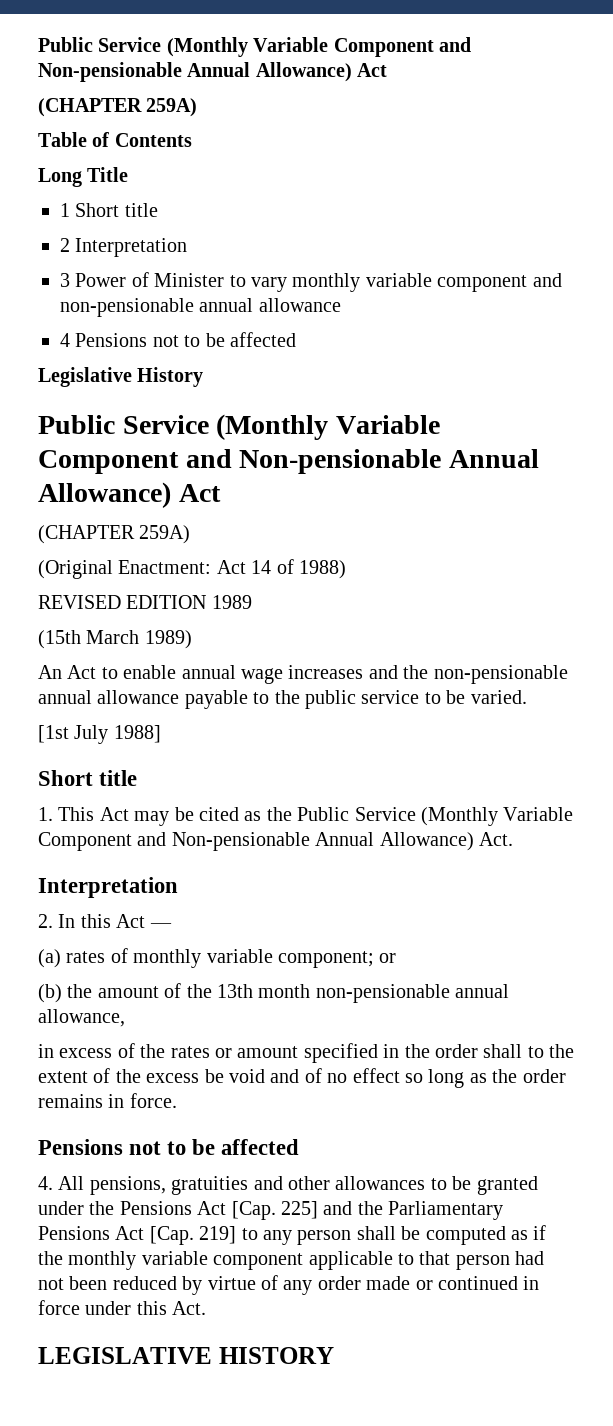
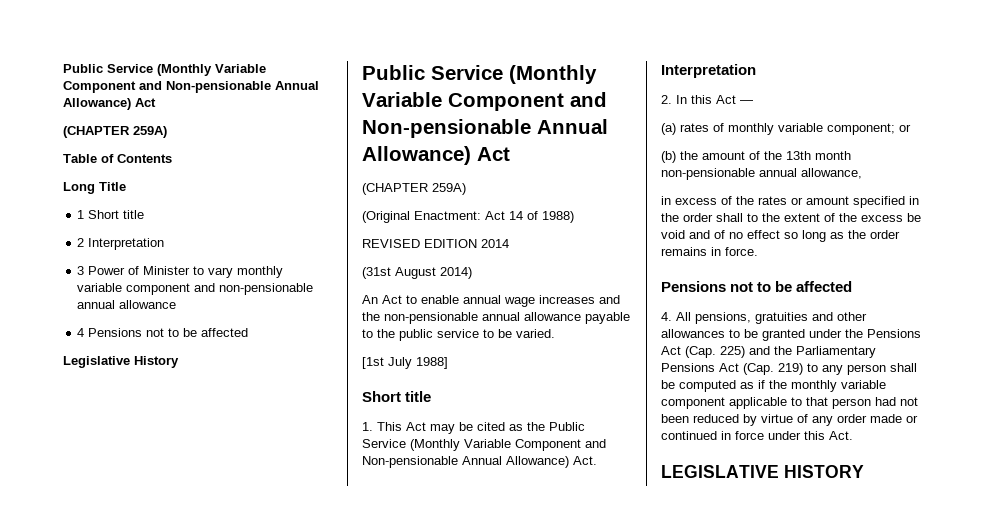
- REVISED EDITION 1989
- (15th March 1989)
+ REVISED EDITION 2014
+ (31st August 2014)
- 4. All pensions, gratuities and other allowances to be granted under the Pensions Act [Cap. 225] and the Parliamentary Pensions Act [Cap. 219] to any person shall be computed as if the monthly variable component applicable to that person had not been reduced by virtue of any order made or continued in force under this Act.
+ 4. All pensions, gratuities and other allowances to be granted under the Pensions Act (Cap. 225) and the Parliamentary Pensions Act (Cap. 219) to any person shall be computed as if the monthly variable component applicable to that person had not been reduced by virtue of any order made or continued in force under this Act.

